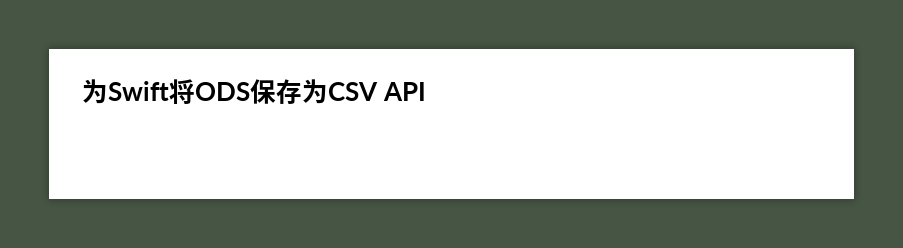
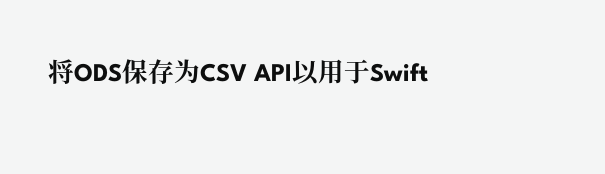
- 为Swift将ODS保存为CSV API
+ 将ODS保存为CSV API以用于Swift

